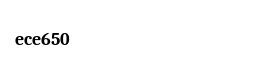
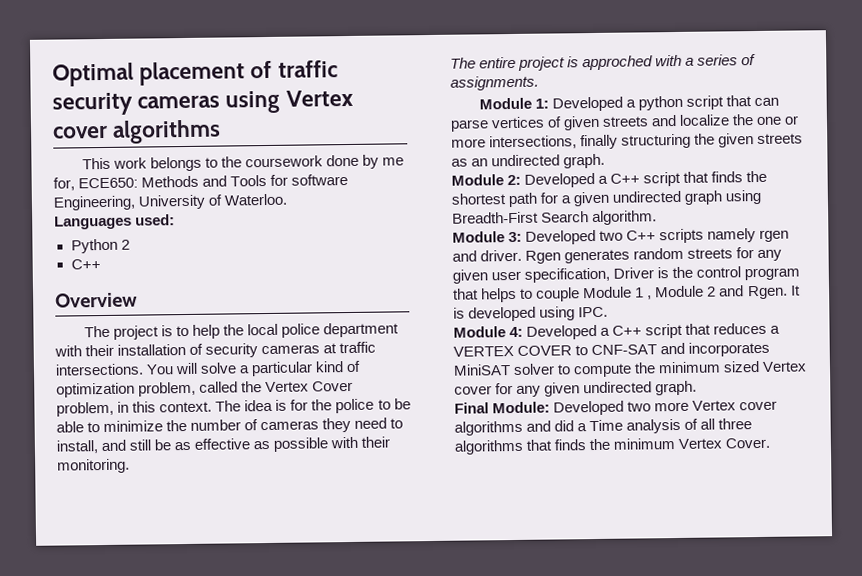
- ece650
+ Optimal placement of traffic security cameras using Vertex cover algorithms
+ This work belongs to the coursework done by me for, ECE650: Methods and Tools for software Engineering, University of Waterloo.
+ Languages used:
+ Python 2
+ C++
+ Overview
+ The project is to help the local police department with their installation of security cameras at traffic intersections. You will solve a particular kind of optimization problem, called the Vertex Cover problem, in this context. The idea is for the police to be able to minimize the number of cameras they need to install, and still be as effective as possible with their monitoring.
+ The entire project is approched with a series of assignments.
+ Module 1: Developed a python script that can parse vertices of given streets and localize the one or more intersections, finally structuring the given streets as an undirected graph.
+ Module 2: Developed a C++ script that finds the shortest path for a given undirected graph using Breadth-First Search algorithm.
+ Module 3: Developed two C++ scripts namely rgen and driver. Rgen generates random streets for any given user specification, Driver is the control program that helps to couple Module 1 , Module 2 and Rgen. It is developed using IPC.
+ Module 4: Developed a C++ script that reduces a VERTEX COVER to CNF-SAT and incorporates MiniSAT solver to compute the minimum sized Vertex cover for any given undirected graph.
+ Final Module: Developed two more Vertex cover algorithms and did a Time analysis of all three algorithms that finds the minimum Vertex Cover.

